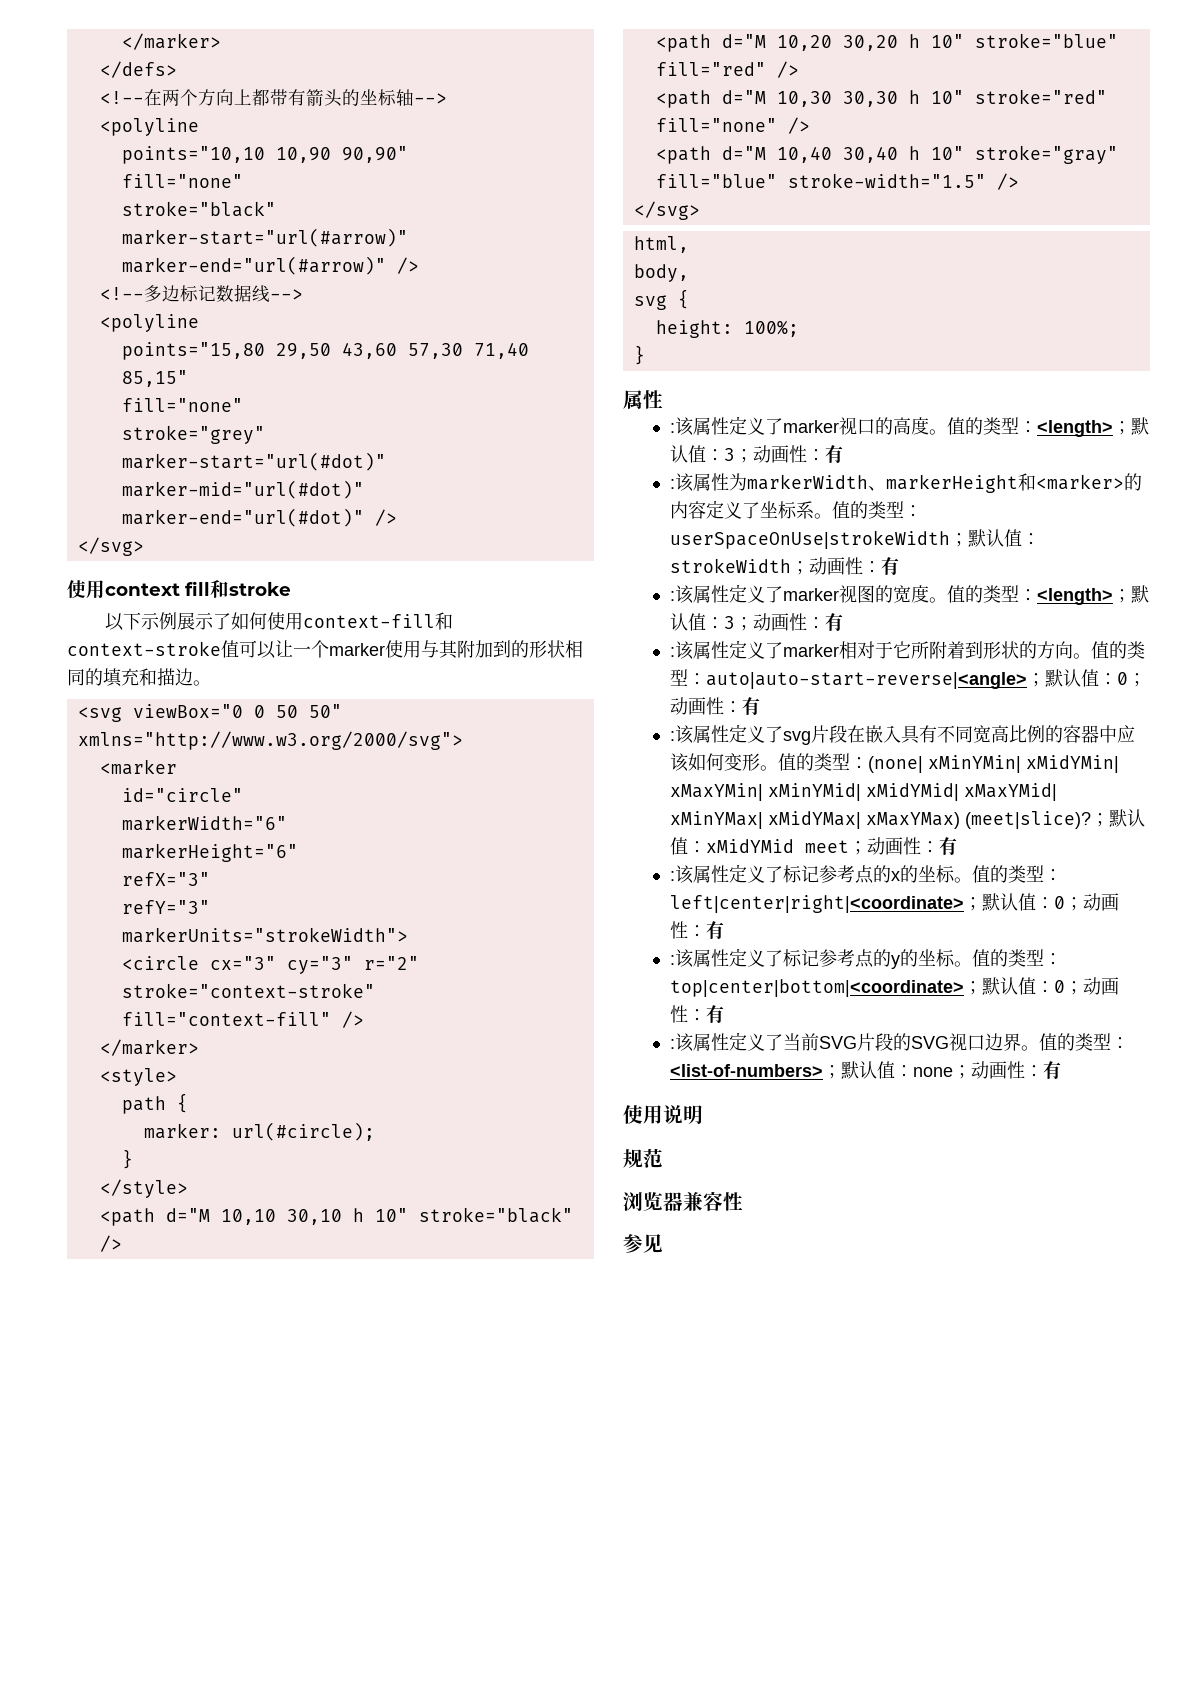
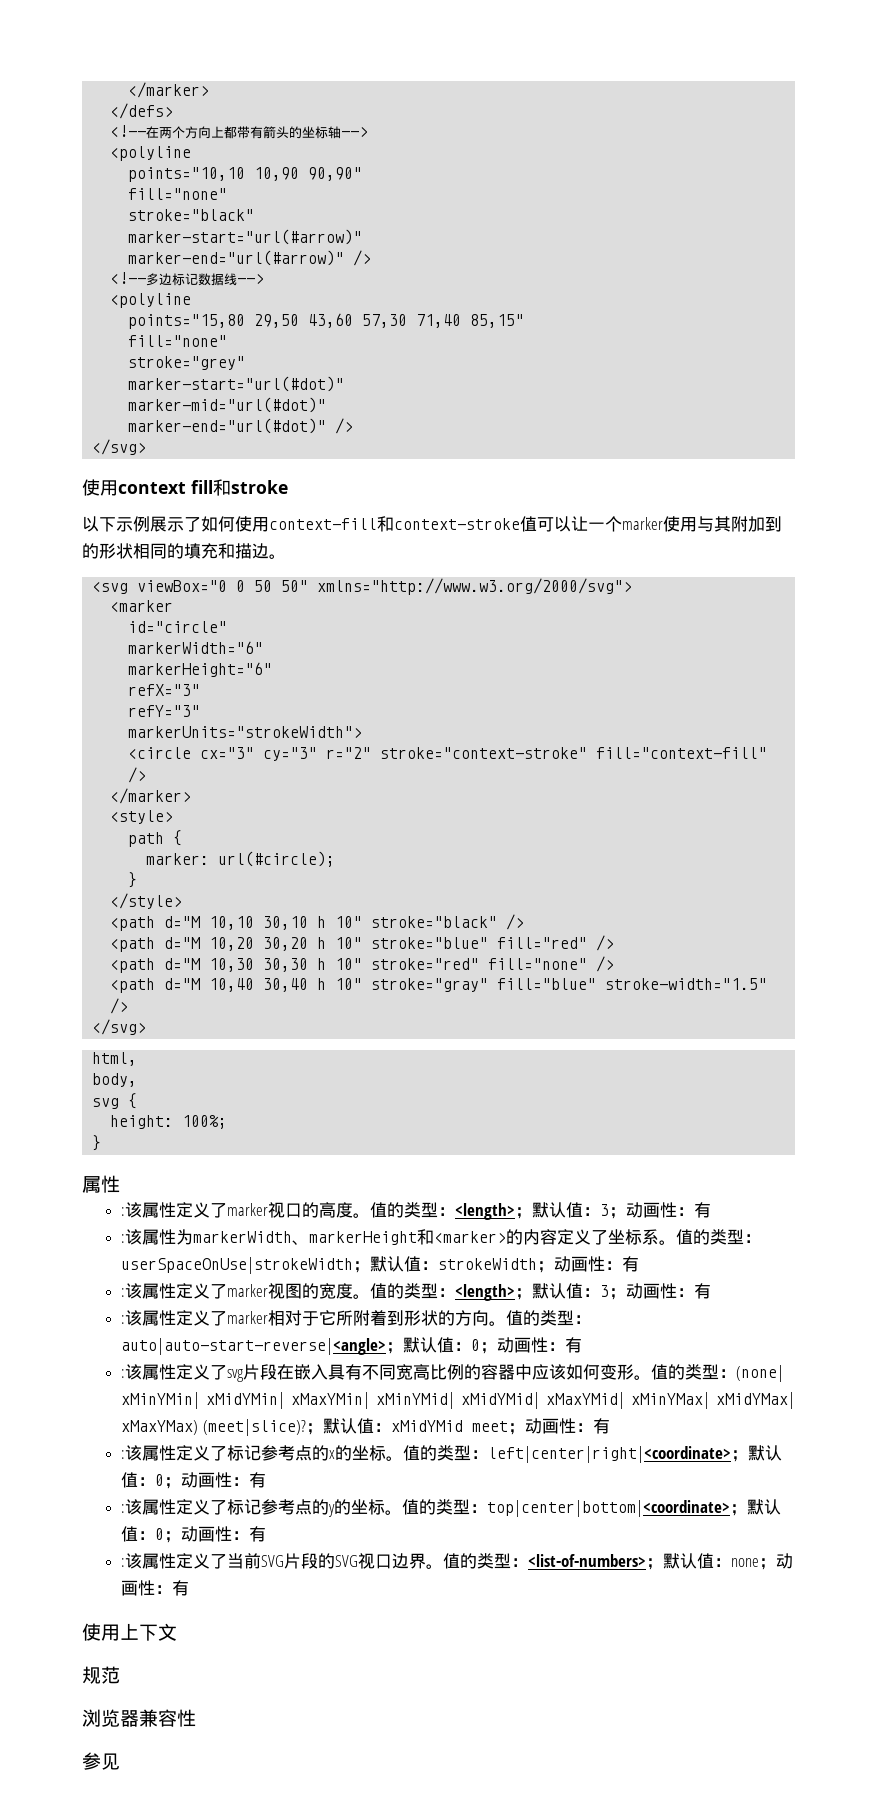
- 使用说明
+ 使用上下文

